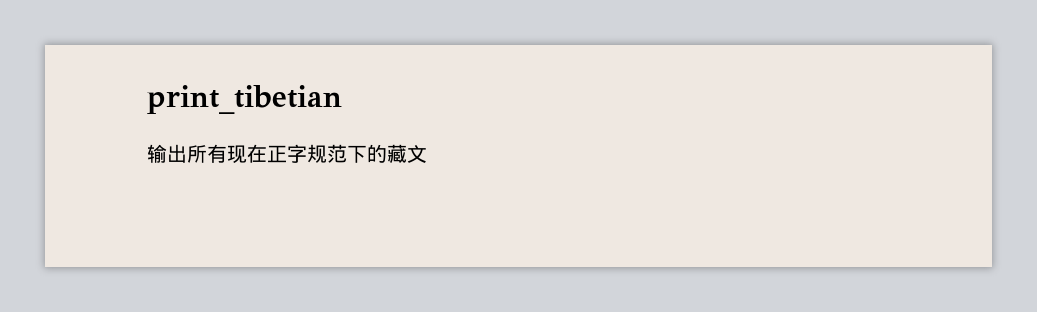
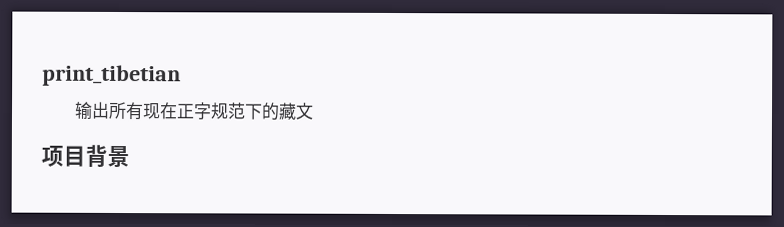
+ 项目背景

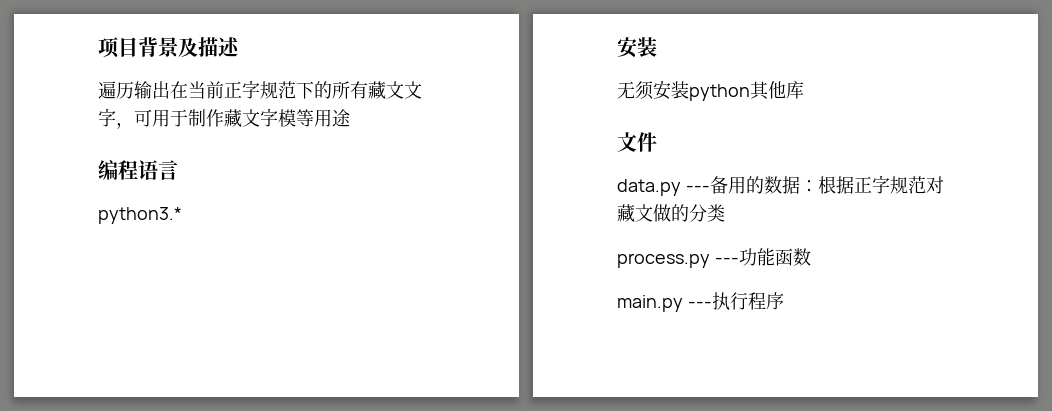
- print_tibetian
- 输出所有现在正字规范下的藏文
- 项目背景
+ 项目背景及描述
+ 遍历输出在当前正字规范下的所有藏文文字，可用于制作藏文字模等用途
+ 编程语言
+ python3.*
+ 安装
+ 无须安装python其他库
+ 文件
+ data.py ---备用的数据：根据正字规范对藏文做的分类
+ process.py ---功能函数
+ main.py ---执行程序

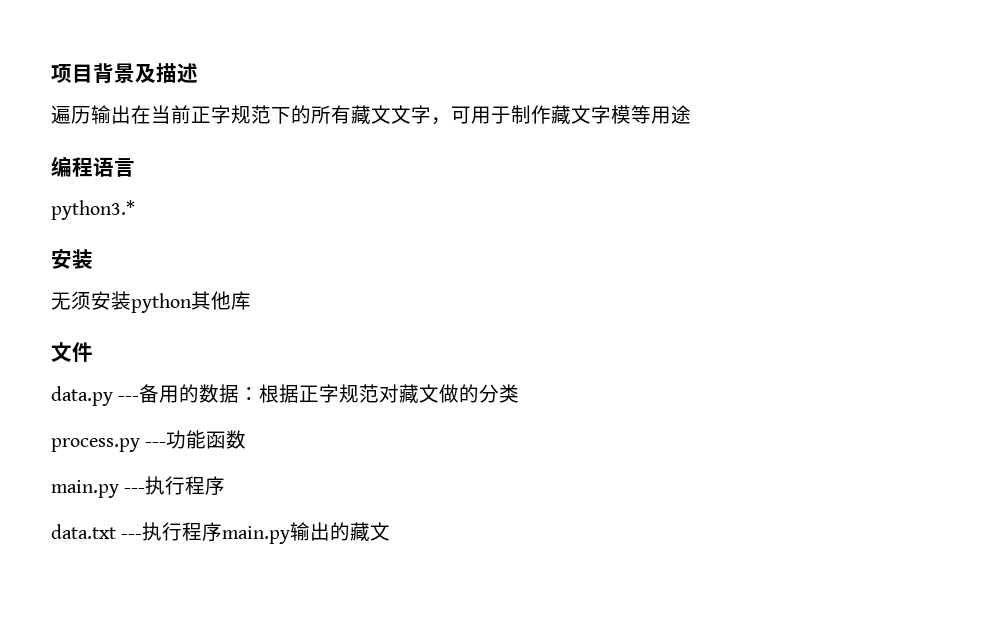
+ data.txt ---执行程序main.py输出的藏文

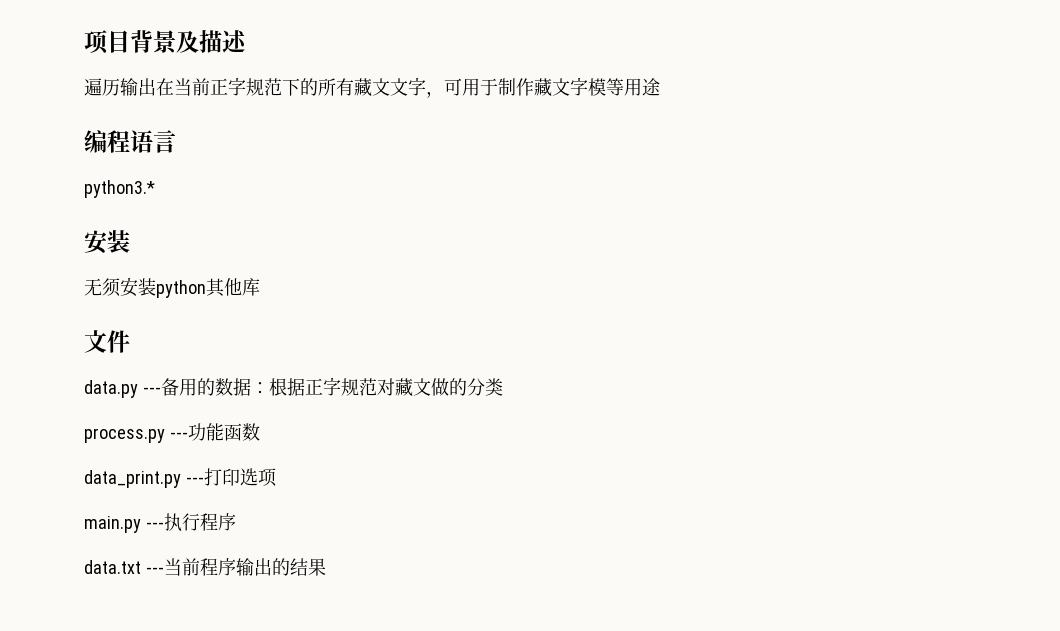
+ data_print.py ---打印选项
- data.txt ---执行程序main.py输出的藏文
+ data.txt ---当前程序输出的结果

